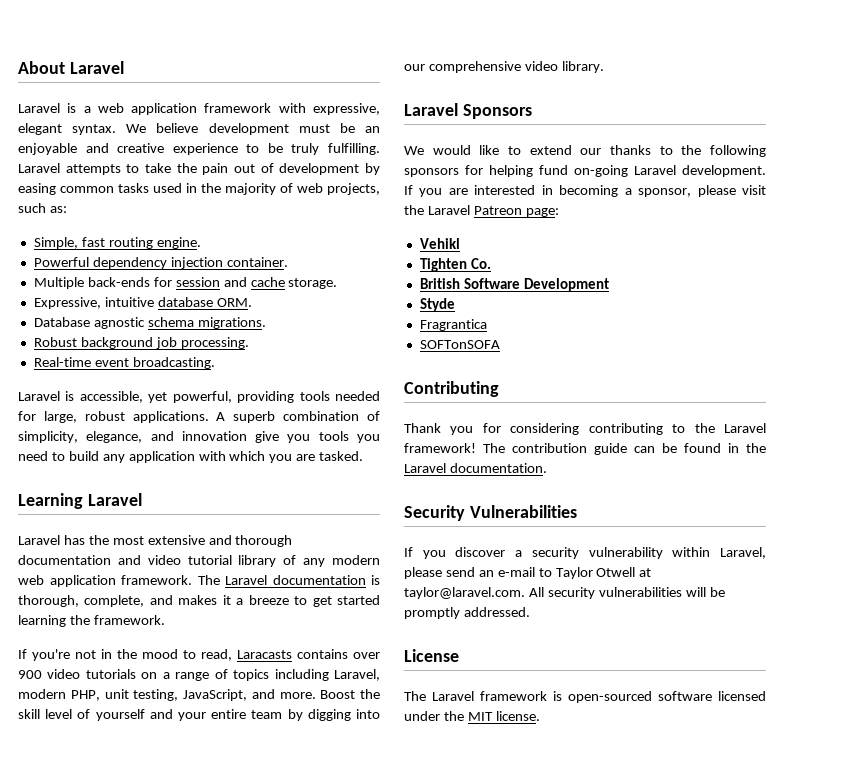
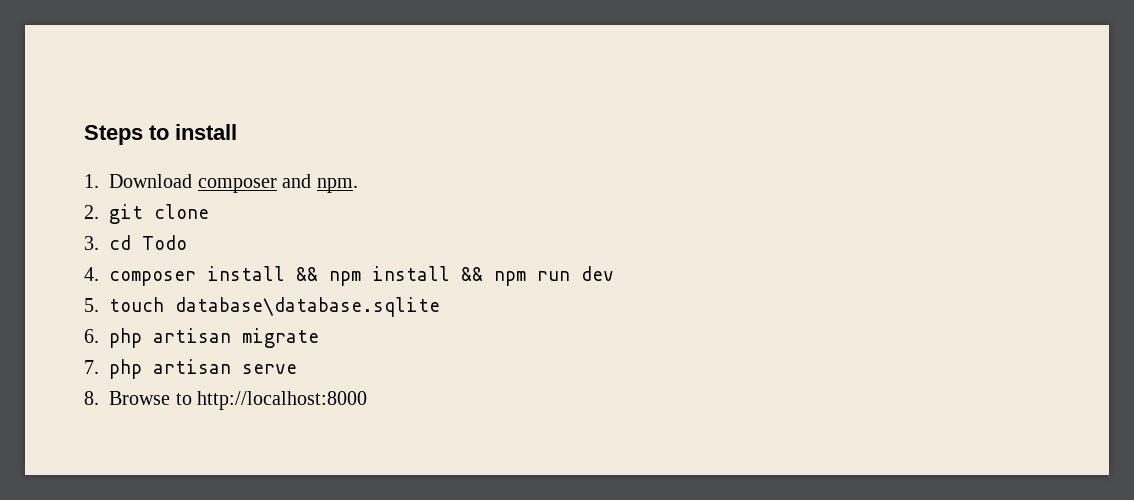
- About Laravel
- Laravel is a web application framework with expressive, elegant syntax. We believe development must be an enjoyable and creative experience to be truly fulfilling. Laravel attempts to take the pain out of development by easing common tasks used in the majority of web projects, such as:
- Simple, fast routing engine.
- Powerful dependency injection container.
- Multiple back-ends for session and cache storage.
- Expressive, intuitive database ORM.
- Database agnostic schema migrations.
- Robust background job processing.
- Real-time event broadcasting.
- Laravel is accessible, yet powerful, providing tools needed for large, robust applications. A superb combination of simplicity, elegance, and innovation give you tools you need to build any application with which you are tasked.
- Learning Laravel
- Laravel has the most extensive and thorough documentation and video tutorial library of any modern web application framework. The Laravel documentation is thorough, complete, and makes it a breeze to get started learning the framework.
- If you're not in the mood to read, Laracasts contains over 900 video tutorials on a range of topics including Laravel, modern PHP, unit testing, JavaScript, and more. Boost the skill level of yourself and your entire team by digging into our comprehensive video library.
- Laravel Sponsors
- We would like to extend our thanks to the following sponsors for helping fund on-going Laravel development. If you are interested in becoming a sponsor, please visit the Laravel Patreon page:
- Vehikl
- Tighten Co.
- British Software Development
- Styde
- Fragrantica
- SOFTonSOFA
- Contributing
- Thank you for considering contributing to the Laravel framework! The contribution guide can be found in the Laravel documentation.
- Security Vulnerabilities
- If you discover a security vulnerability within Laravel, please send an e-mail to Taylor Otwell at taylor@laravel.com. All security vulnerabilities will be promptly addressed.
- License
- The Laravel framework is open-sourced software licensed under the MIT license.
+ Steps to install
+ 1. Download composer and npm.
+ 2. git clone
+ 3. cd Todo
+ 4. composer install && npm install && npm run dev
+ 5. touch database\database.sqlite
+ 6. php artisan migrate
+ 7. php artisan serve
+ 8. Browse to http://localhost:8000

